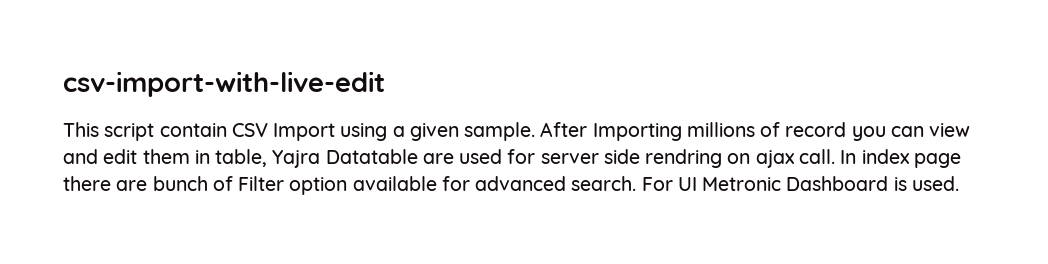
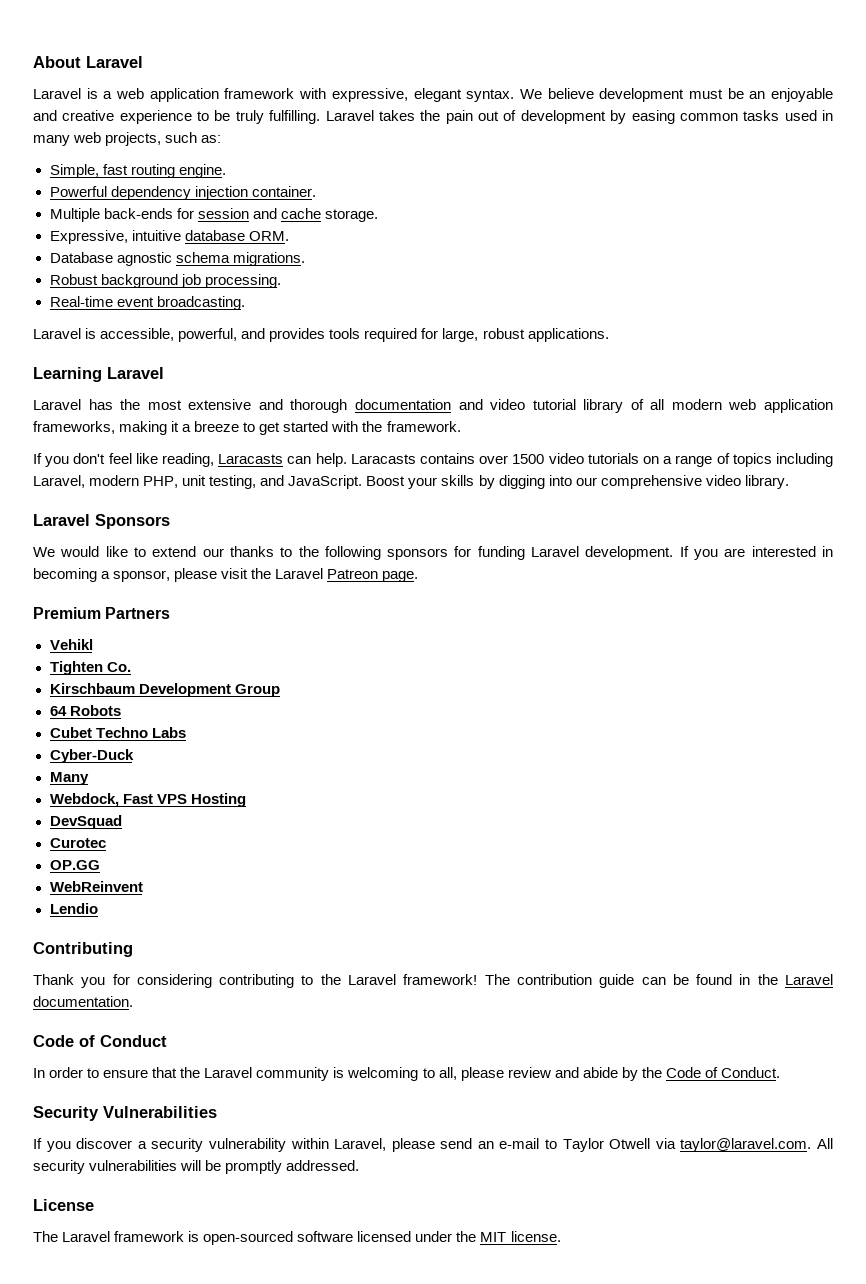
- csv-import-with-live-edit
- This script contain CSV Import using a given sample. After Importing millions of record you can view and edit them in table, Yajra Datatable are used for server side rendring on ajax call. In index page there are bunch of Filter option available for advanced search. For UI Metronic Dashboard is used.
+ About Laravel
+ Laravel is a web application framework with expressive, elegant syntax. We believe development must be an enjoyable and creative experience to be truly fulfilling. Laravel takes the pain out of development by easing common tasks used in many web projects, such as:
+ Simple, fast routing engine.
+ Powerful dependency injection container.
+ Multiple back-ends for session and cache storage.
+ Expressive, intuitive database ORM.
+ Database agnostic schema migrations.
+ Robust background job processing.
+ Real-time event broadcasting.
+ Laravel is accessible, powerful, and provides tools required for large, robust applications.
+ Learning Laravel
+ Laravel has the most extensive and thorough documentation and video tutorial library of all modern web application frameworks, making it a breeze to get started with the framework.
+ If you don't feel like reading, Laracasts can help. Laracasts contains over 1500 video tutorials on a range of topics including Laravel, modern PHP, unit testing, and JavaScript. Boost your skills by digging into our comprehensive video library.
+ Laravel Sponsors
+ We would like to extend our thanks to the following sponsors for funding Laravel development. If you are interested in becoming a sponsor, please visit the Laravel Patreon page.
+ Premium Partners
+ Vehikl
+ Tighten Co.
+ Kirschbaum Development Group
+ 64 Robots
+ Cubet Techno Labs
+ Cyber-Duck
+ Many
+ Webdock, Fast VPS Hosting
+ DevSquad
+ Curotec
+ OP.GG
+ WebReinvent
+ Lendio
+ Contributing
+ Thank you for considering contributing to the Laravel framework! The contribution guide can be found in the Laravel documentation.
+ Code of Conduct
+ In order to ensure that the Laravel community is welcoming to all, please review and abide by the Code of Conduct.
+ Security Vulnerabilities
+ If you discover a security vulnerability within Laravel, please send an e-mail to Taylor Otwell via taylor@laravel.com. All security vulnerabilities will be promptly addressed.
+ License
+ The Laravel framework is open-sourced software licensed under the MIT license.

